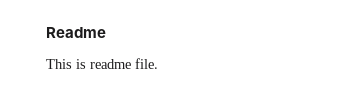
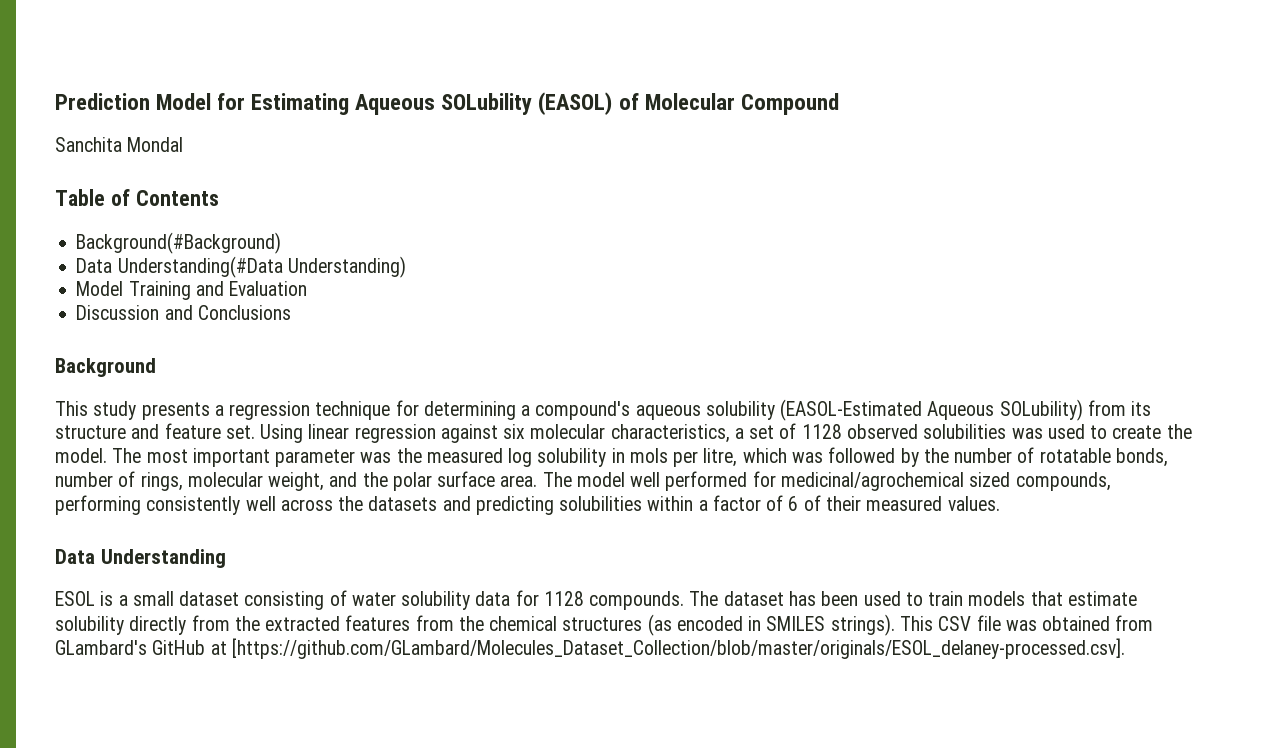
- Readme
- This is readme file.
+ Prediction Model for Estimating Aqueous SOLubility (EASOL) of Molecular Compound
+ Sanchita Mondal
+ Table of Contents
+ Background(#Background)
+ Data Understanding(#Data Understanding)
+ Model Training and Evaluation
+ Discussion and Conclusions
+ Background
+ This study presents a regression technique for determining a compound's aqueous solubility (EASOL-Estimated Aqueous SOLubility) from its structure and feature set. Using linear regression against six molecular characteristics, a set of 1128 observed solubilities was used to create the model. The most important parameter was the measured log solubility in mols per litre, which was followed by the number of rotatable bonds, number of rings, molecular weight, and the polar surface area. The model well performed for medicinal/agrochemical sized compounds, performing consistently well across the datasets and predicting solubilities within a factor of 6 of their measured values.
+ Data Understanding
+ ESOL is a small dataset consisting of water solubility data for 1128 compounds. The dataset has been used to train models that estimate solubility directly from the extracted features from the chemical structures (as encoded in SMILES strings). This CSV file was obtained from GLambard's GitHub at [https://github.com/GLambard/Molecules_Dataset_Collection/blob/master/originals/ESOL_delaney-processed.csv].

